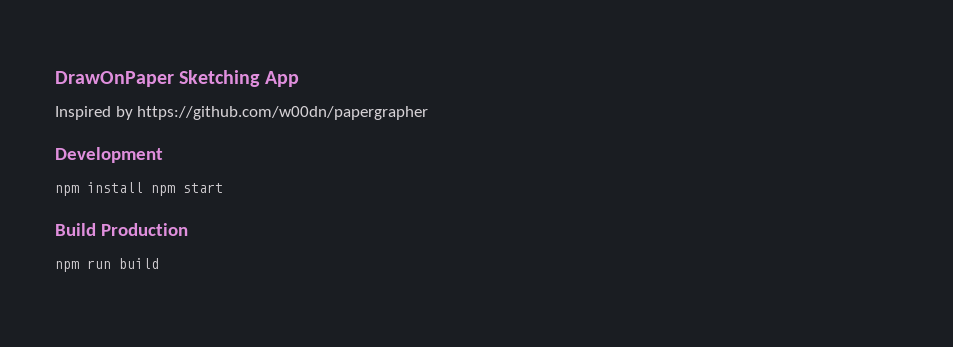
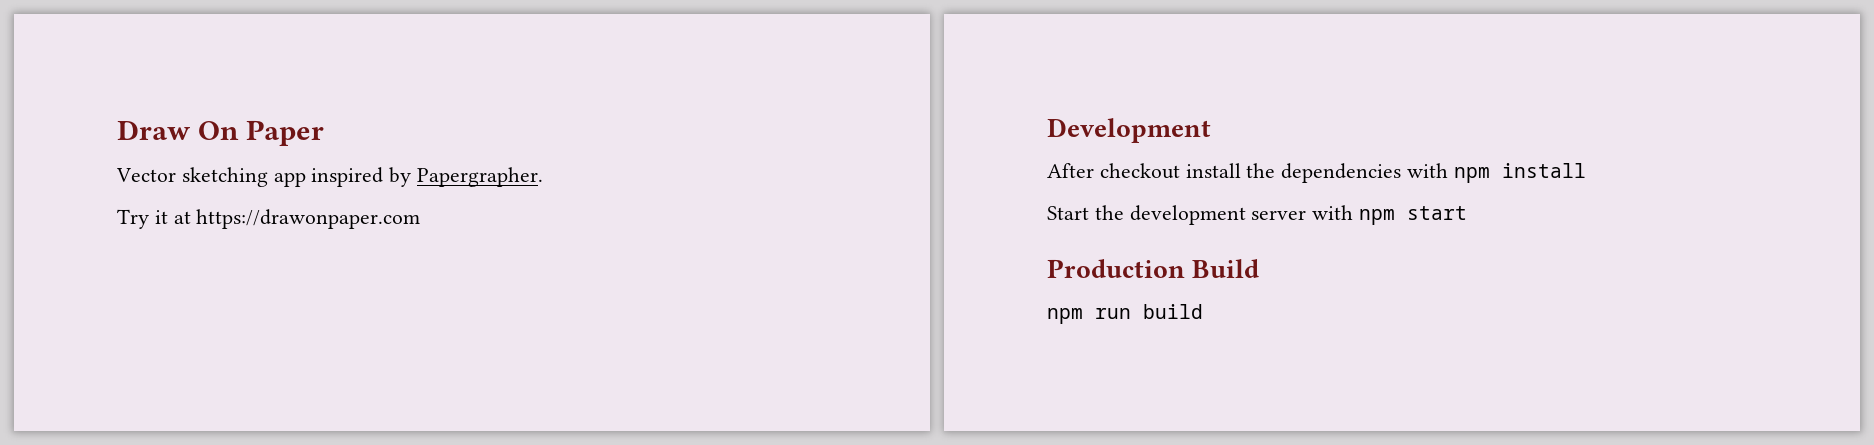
- DrawOnPaper Sketching App
- Inspired by https://github.com/w00dn/papergrapher
+ Draw On Paper
+ Vector sketching app inspired by Papergrapher.
+ Try it at https://drawonpaper.com
  Development
- npm install npm start
+ After checkout install the dependencies with npm install
+ Start the development server with npm start
- Build Production
+ Production Build

